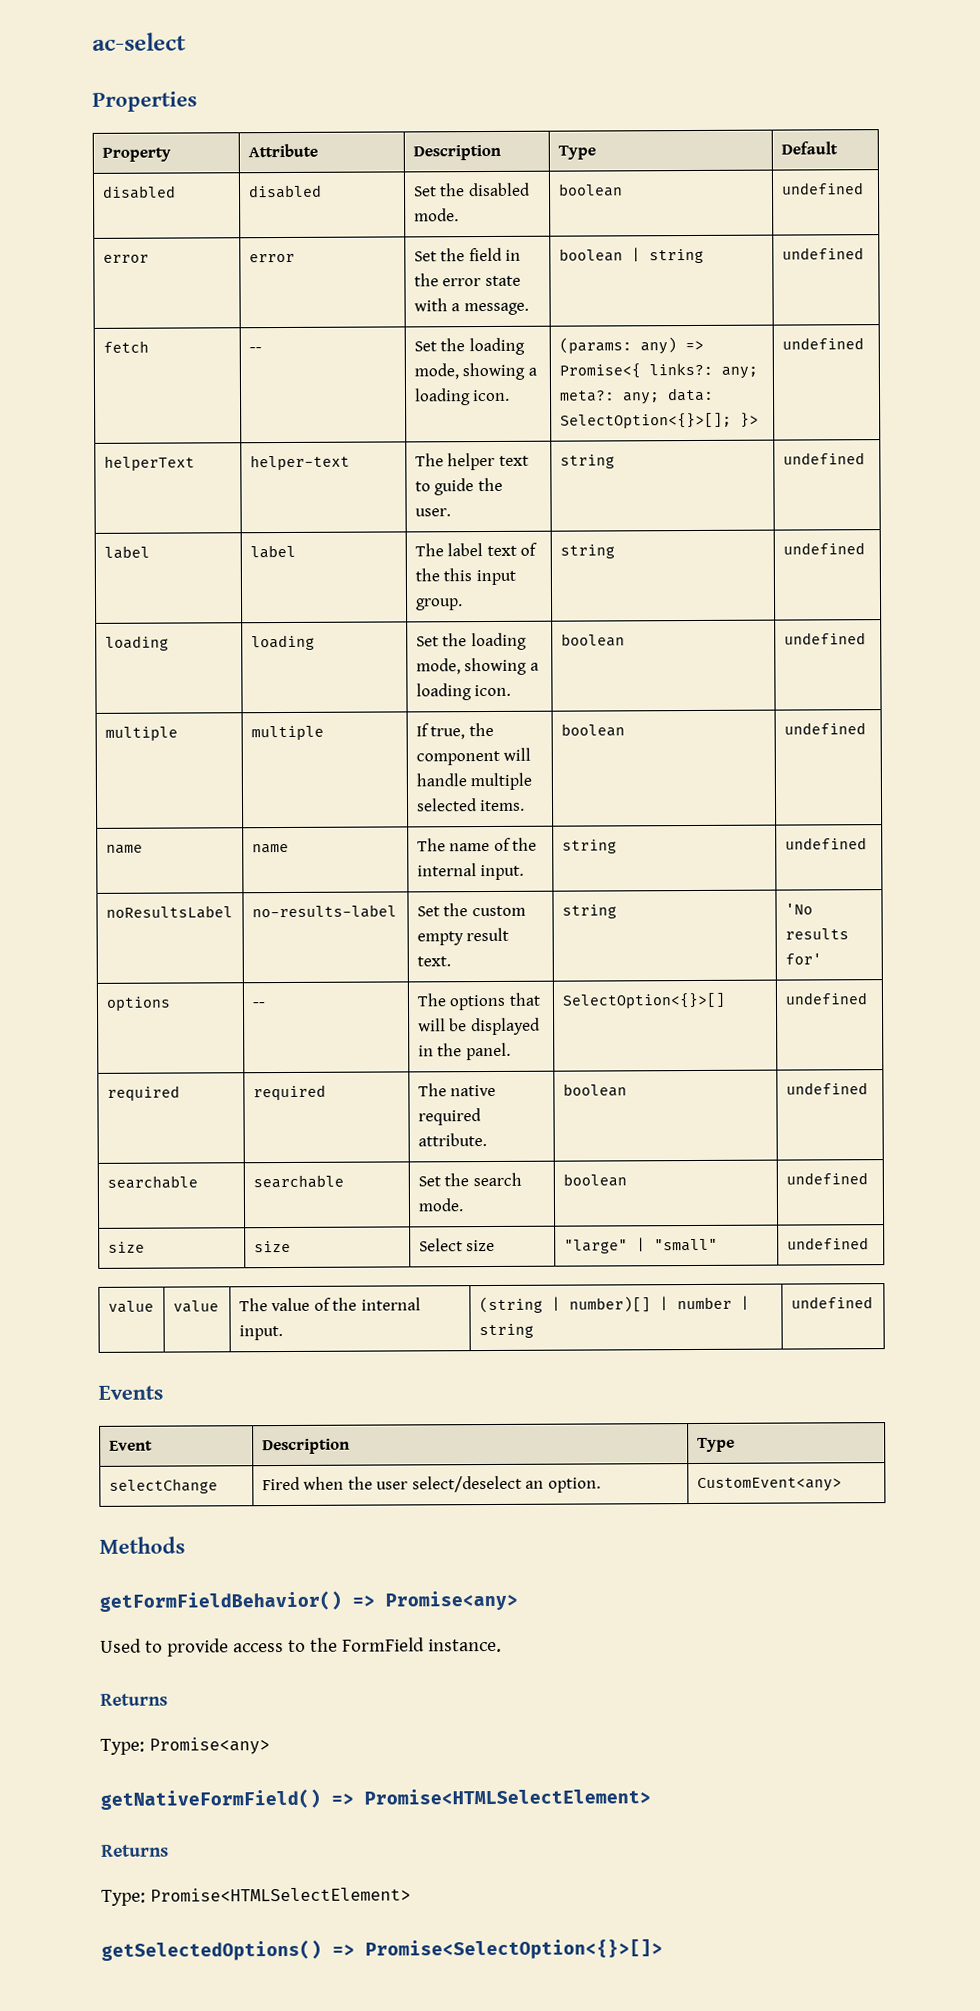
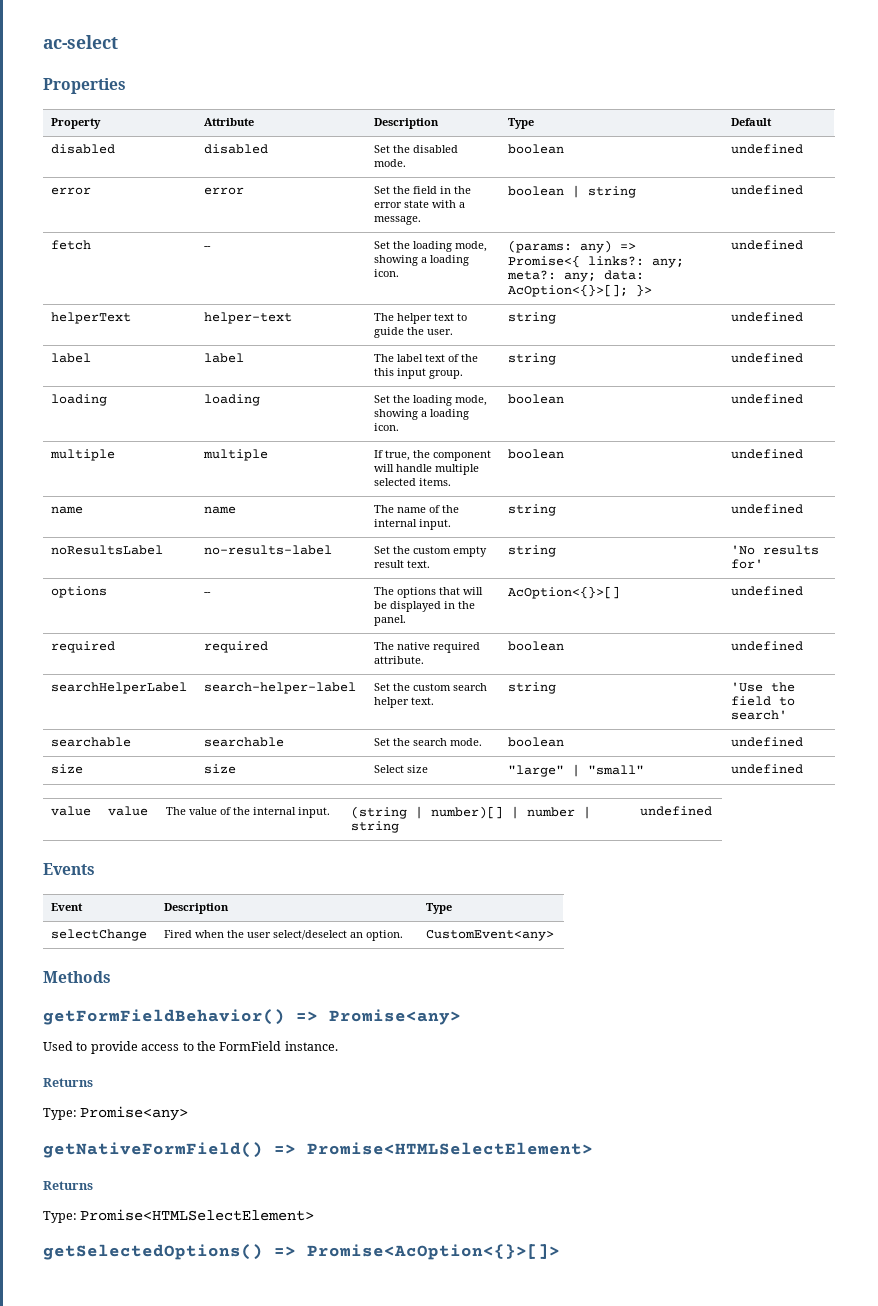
- fetch | -- | Set the loading mode, showing a loading icon. | (params: any) => Promise<{ links?: any; meta?: any; data: SelectOption<{}>[]; }> | undefined
+ fetch | -- | Set the loading mode, showing a loading icon. | (params: any) => Promise<{ links?: any; meta?: any; data: AcOption<{}>[]; }> | undefined
- options | -- | The options that will be displayed in the panel. | SelectOption<{}>[] | undefined
+ options | -- | The options that will be displayed in the panel. | AcOption<{}>[] | undefined
+ searchHelperLabel | search-helper-label | Set the custom search helper text. | string | 'Use the field to search'
- getSelectedOptions() => Promise<SelectOption<{}>[]>
+ getSelectedOptions() => Promise<AcOption<{}>[]>

